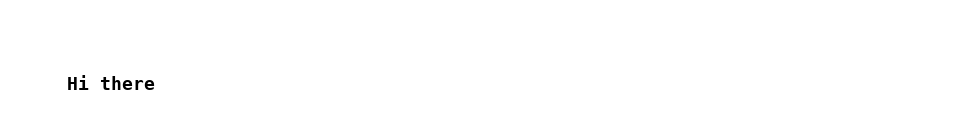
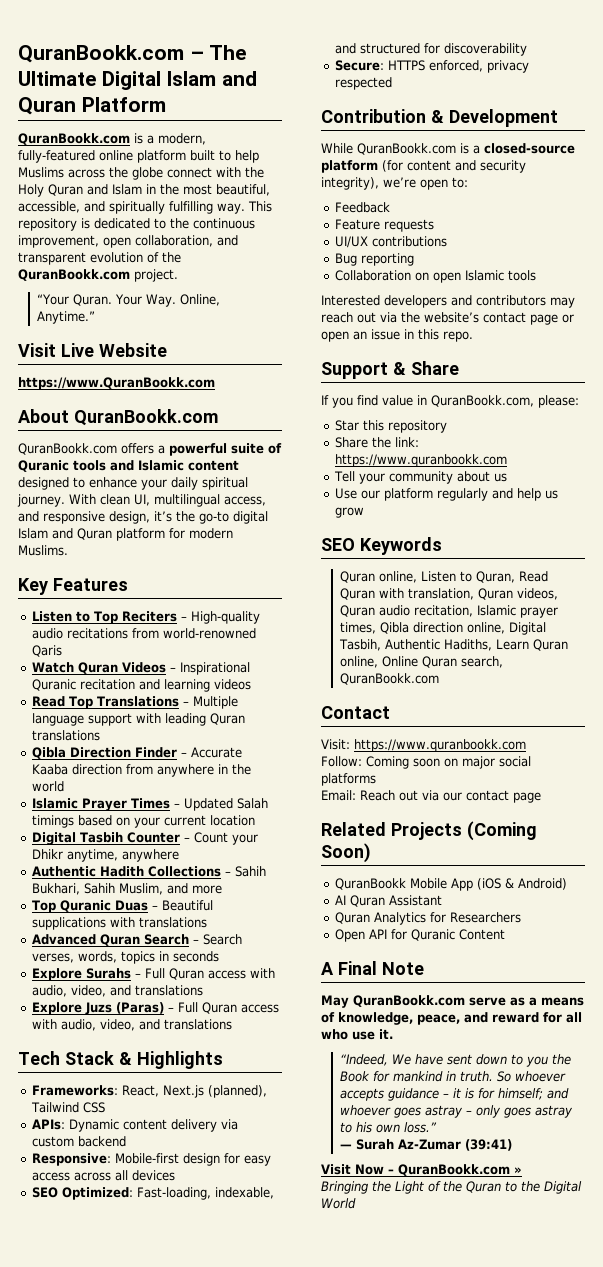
- Hi there
+ QuranBookk.com – The Ultimate Digital Islam and Quran Platform
+ QuranBookk.com is a modern, fully-featured online platform built to help Muslims across the globe connect with the Holy Quran and Islam in the most beautiful, accessible, and spiritually fulfilling way. This repository is dedicated to the continuous improvement, open collaboration, and transparent evolution of the QuranBookk.com project.
+ “Your Quran. Your Way. Online, Anytime.”
+ Visit Live Website
+ https://www.QuranBookk.com
+ About QuranBookk.com
+ QuranBookk.com offers a powerful suite of Quranic tools and Islamic content designed to enhance your daily spiritual journey. With clean UI, multilingual access, and responsive design, it’s the go-to digital Islam and Quran platform for modern Muslims.
+ Key Features
+ Listen to Top Reciters – High-quality audio recitations from world-renowned Qaris
+ Watch Quran Videos – Inspirational Quranic recitation and learning videos
+ Read Top Translations – Multiple language support with leading Quran translations
+ Qibla Direction Finder – Accurate Kaaba direction from anywhere in the world
+ Islamic Prayer Times – Updated Salah timings based on your current location
+ Digital Tasbih Counter – Count your Dhikr anytime, anywhere
+ Authentic Hadith Collections – Sahih Bukhari, Sahih Muslim, and more
+ Top Quranic Duas – Beautiful supplications with translations
+ Advanced Quran Search – Search verses, words, topics in seconds
+ Explore Surahs – Full Quran access with audio, video, and translations
+ Explore Juzs (Paras) – Full Quran access with audio, video, and translations
+ Tech Stack & Highlights
+ Frameworks: React, Next.js (planned), Tailwind CSS
+ APIs: Dynamic content delivery via custom backend
+ Responsive: Mobile-first design for easy access across all devices
+ SEO Optimized: Fast-loading, indexable, and structured for discoverability
+ Secure: HTTPS enforced, privacy respected
+ Contribution & Development
+ While QuranBookk.com is a closed-source platform (for content and security integrity), we’re open to:
+ Feedback
+ Feature requests
+ UI/UX contributions
+ Bug reporting
+ Collaboration on open Islamic tools
+ Interested developers and contributors may reach out via the website’s contact page or open an issue in this repo.
+ Support & Share
+ If you find value in QuranBookk.com, please:
+ Star this repository
+ Share the link: https://www.quranbookk.com
+ Tell your community about us
+ Use our platform regularly and help us grow
+ SEO Keywords
+ Quran online, Listen to Quran, Read Quran with translation, Quran videos, Quran audio recitation, Islamic prayer times, Qibla direction online, Digital Tasbih, Authentic Hadiths, Learn Quran online, Online Quran search, QuranBookk.com
+ Contact
+ Visit: https://www.quranbookk.com
+ Follow: Coming soon on major social platforms
+ Email: Reach out via our contact page
+ Related Projects (Coming Soon)
+ QuranBookk Mobile App (iOS & Android)
+ AI Quran Assistant
+ Quran Analytics for Researchers
+ Open API for Quranic Content
+ A Final Note
+ May QuranBookk.com serve as a means of knowledge, peace, and reward for all who use it.
+ “Indeed, We have sent down to you the Book for mankind in truth. So whoever accepts guidance – it is for himself; and whoever goes astray – only goes astray to his own loss.”
+ — Surah Az-Zumar (39:41)
+ Visit Now – QuranBookk.com »
+ Bringing the Light of the Quran to the Digital World

